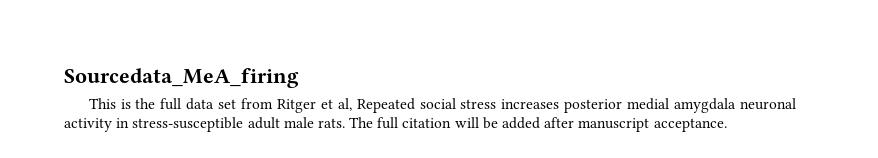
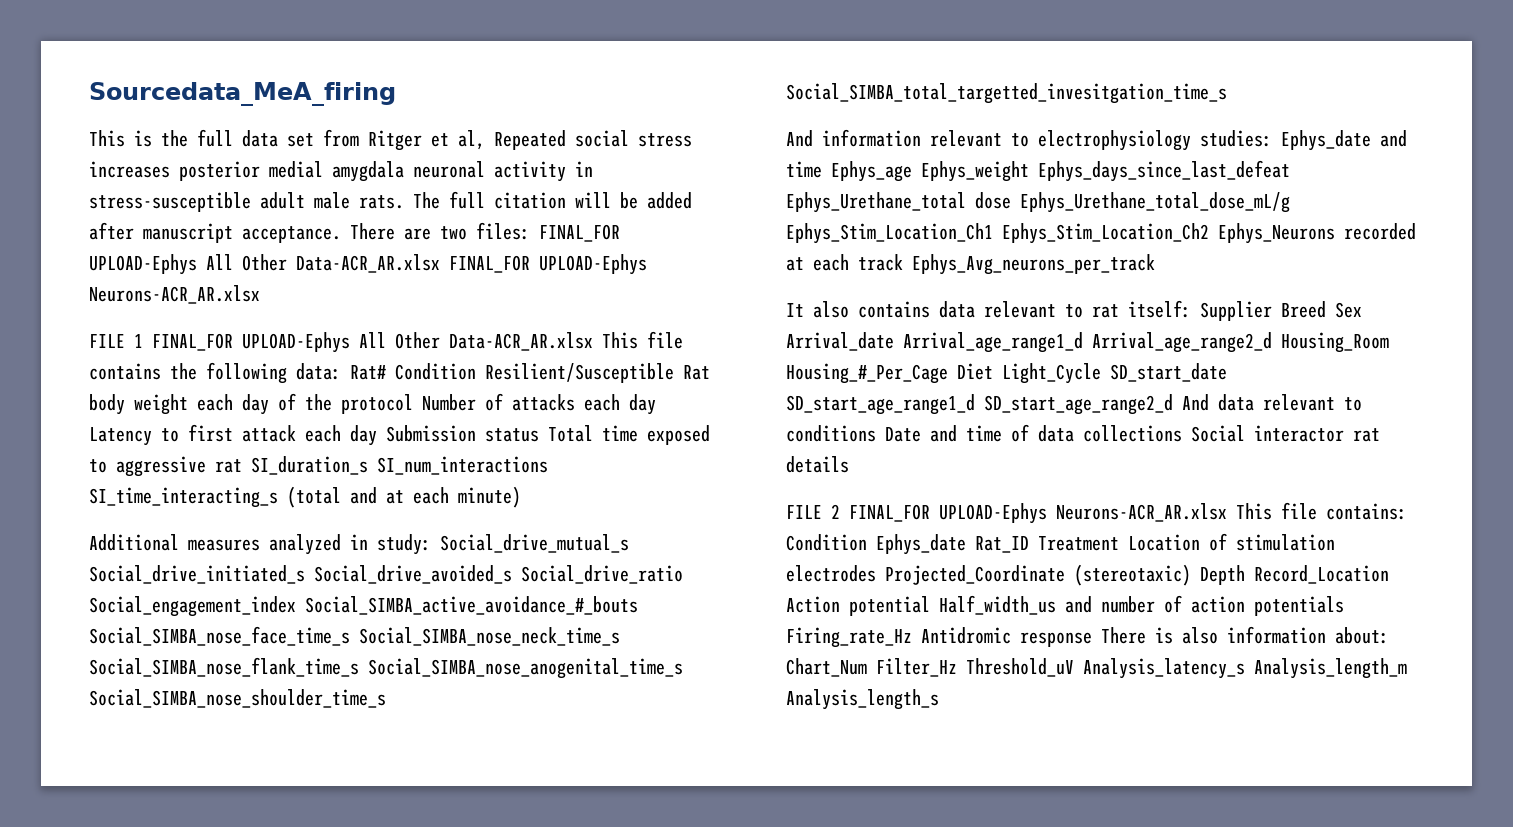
+ There are two files: FINAL_FOR UPLOAD-Ephys All Other Data-ACR_AR.xlsx FINAL_FOR UPLOAD-Ephys Neurons-ACR_AR.xlsx
+ FILE 1 FINAL_FOR UPLOAD-Ephys All Other Data-ACR_AR.xlsx This file contains the following data: Rat# Condition Resilient/Susceptible Rat body weight each day of the protocol Number of attacks each day Latency to first attack each day Submission status Total time exposed to aggressive rat SI_duration_s SI_num_interactions SI_time_interacting_s (total and at each minute)
+ Additional measures analyzed in study: Social_drive_mutual_s Social_drive_initiated_s Social_drive_avoided_s Social_drive_ratio Social_engagement_index Social_SIMBA_active_avoidance_#_bouts Social_SIMBA_nose_face_time_s Social_SIMBA_nose_neck_time_s Social_SIMBA_nose_flank_time_s Social_SIMBA_nose_anogenital_time_s Social_SIMBA_nose_shoulder_time_s Social_SIMBA_total_targetted_invesitgation_time_s
+ And information relevant to electrophysiology studies: Ephys_date and time Ephys_age Ephys_weight Ephys_days_since_last_defeat Ephys_Urethane_total dose Ephys_Urethane_total_dose_mL/g Ephys_Stim_Location_Ch1 Ephys_Stim_Location_Ch2 Ephys_Neurons recorded at each track Ephys_Avg_neurons_per_track
+ It also contains data relevant to rat itself: Supplier Breed Sex Arrival_date Arrival_age_range1_d Arrival_age_range2_d Housing_Room Housing_#_Per_Cage Diet Light_Cycle SD_start_date SD_start_age_range1_d SD_start_age_range2_d And data relevant to conditions Date and time of data collections Social interactor rat details
+ FILE 2 FINAL_FOR UPLOAD-Ephys Neurons-ACR_AR.xlsx This file contains: Condition Ephys_date Rat_ID Treatment Location of stimulation electrodes Projected_Coordinate (stereotaxic) Depth Record_Location Action potential Half_width_us and number of action potentials Firing_rate_Hz Antidromic response There is also information about: Chart_Num Filter_Hz Threshold_uV Analysis_latency_s Analysis_length_m Analysis_length_s

